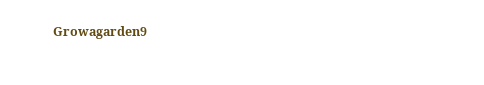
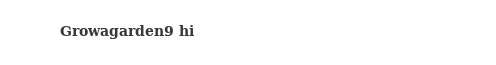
- Growagarden9
+ Growagarden9 hi

